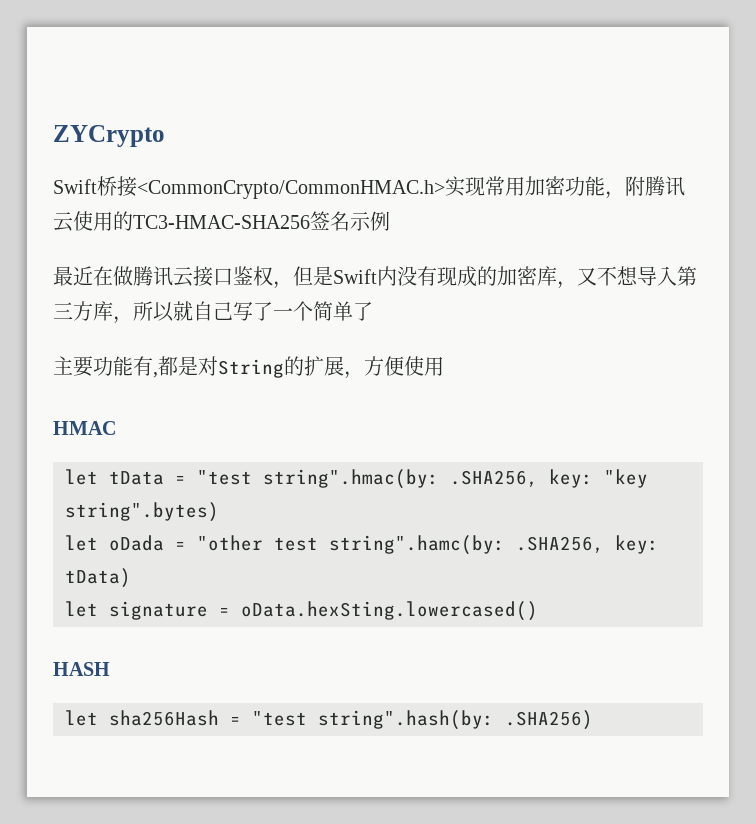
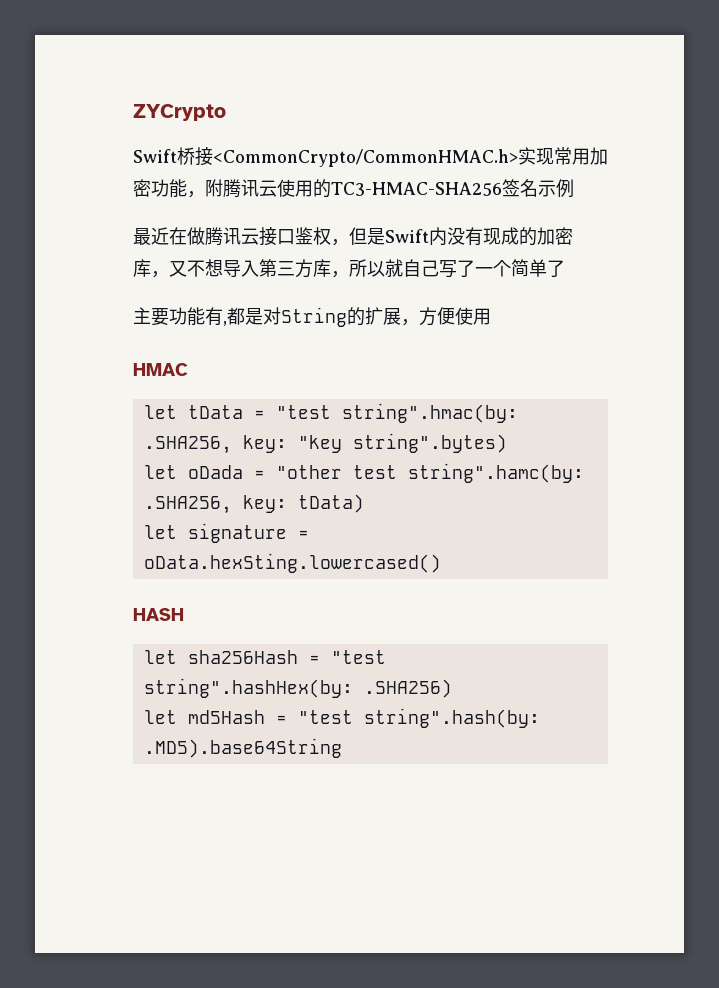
- let sha256Hash = "test string".hash(by: .SHA256)
+ let sha256Hash = "test string".hashHex(by: .SHA256)
+ let md5Hash = "test string".hash(by: .MD5).base64String

